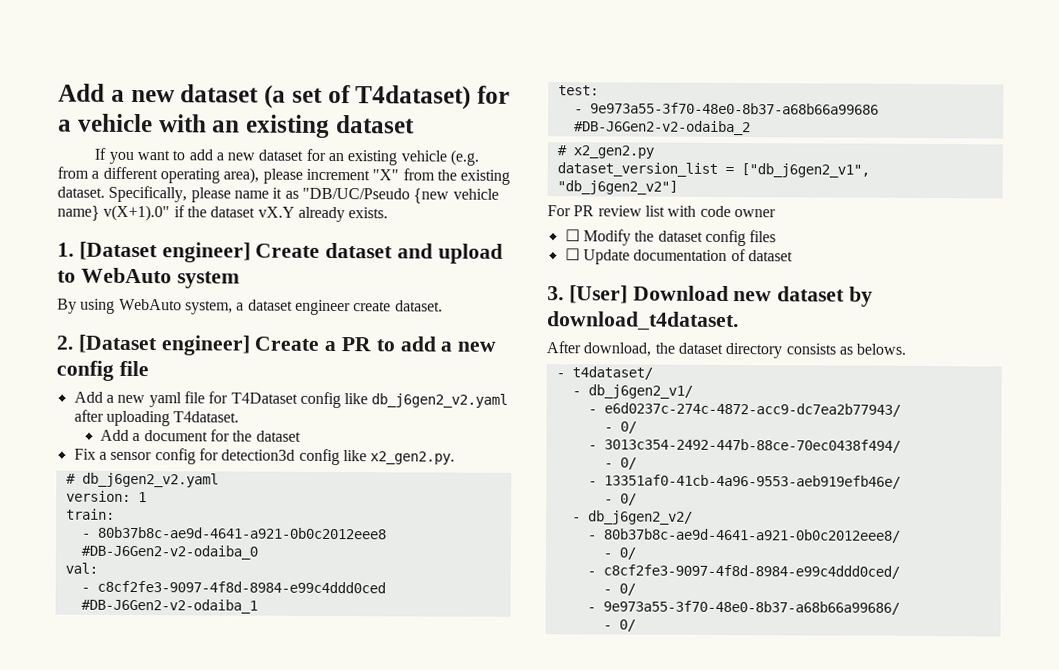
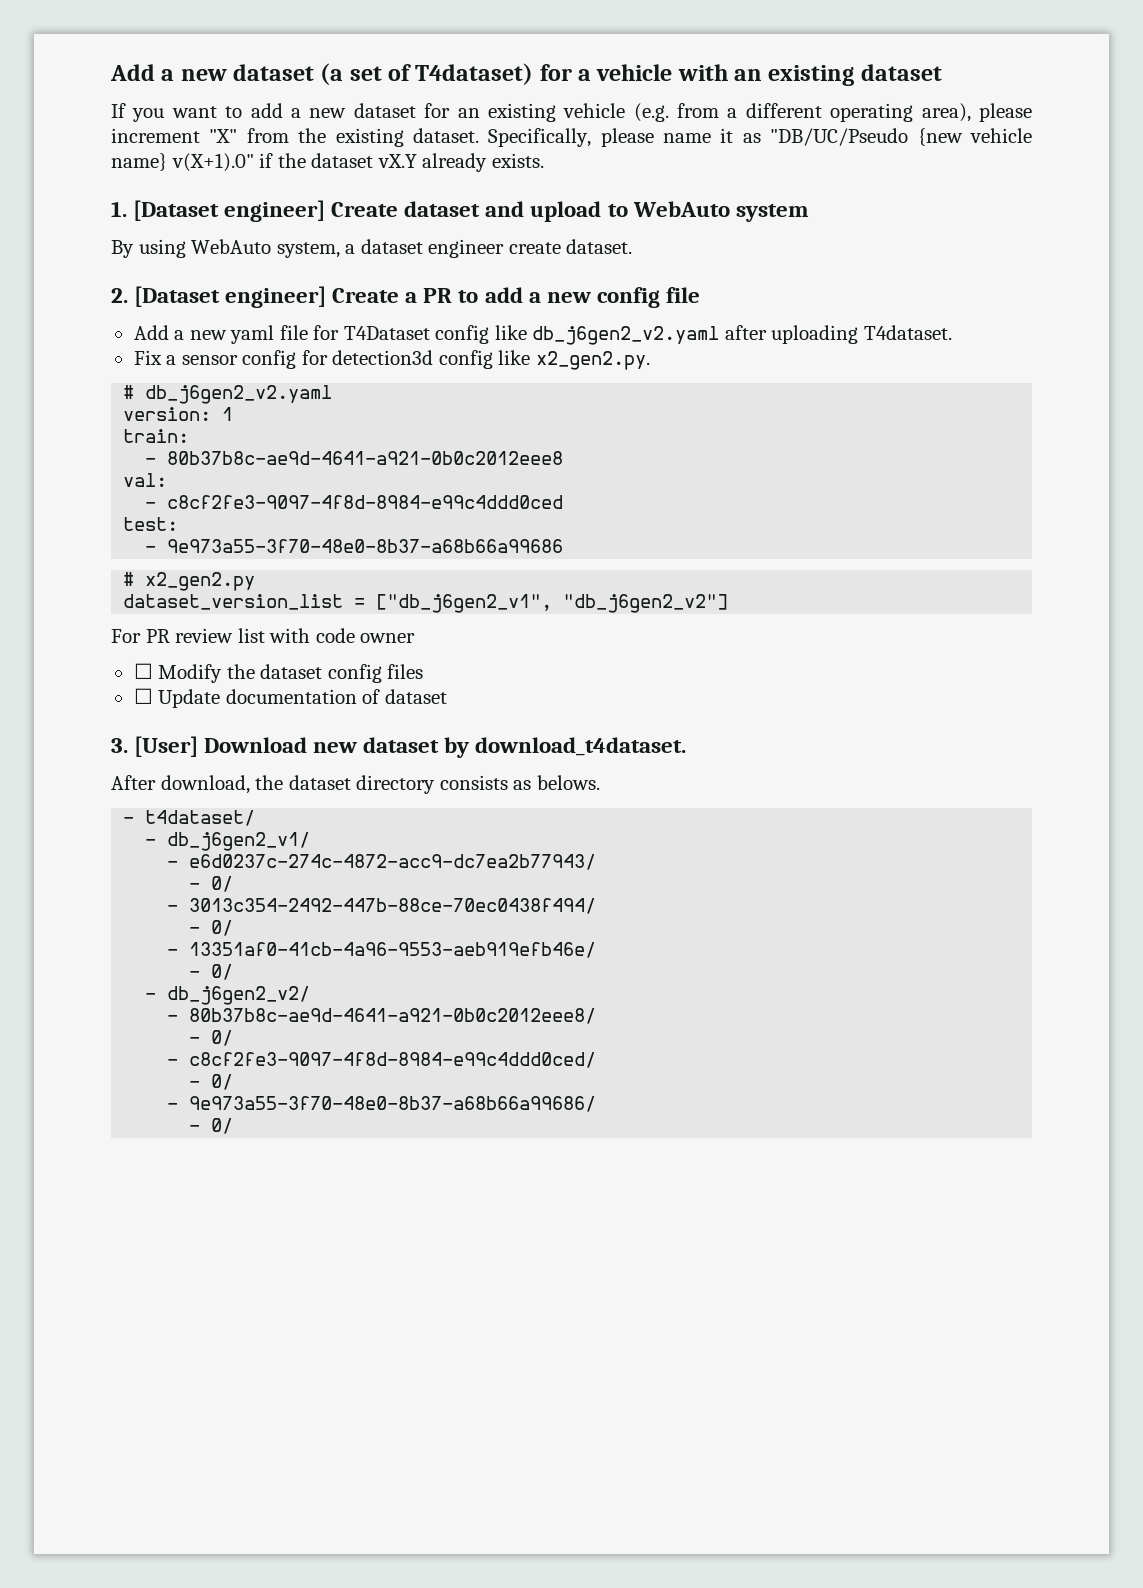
- Add a document for the dataset
- - 80b37b8c-ae9d-4641-a921-0b0c2012eee8 #DB-J6Gen2-v2-odaiba_0
+ - 80b37b8c-ae9d-4641-a921-0b0c2012eee8
- - c8cf2fe3-9097-4f8d-8984-e99c4ddd0ced #DB-J6Gen2-v2-odaiba_1
+ - c8cf2fe3-9097-4f8d-8984-e99c4ddd0ced
- - 9e973a55-3f70-48e0-8b37-a68b66a99686 #DB-J6Gen2-v2-odaiba_2
+ - 9e973a55-3f70-48e0-8b37-a68b66a99686

